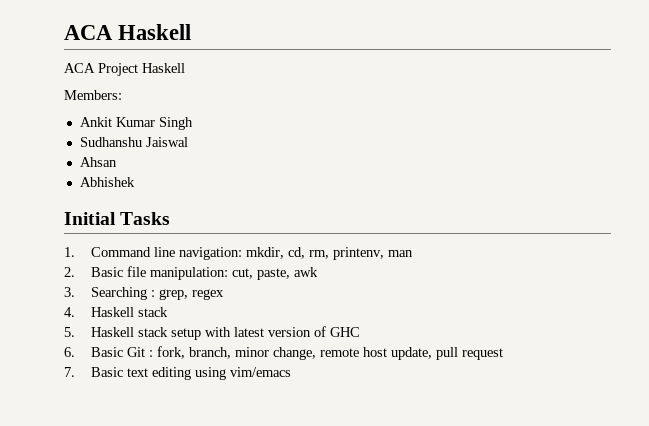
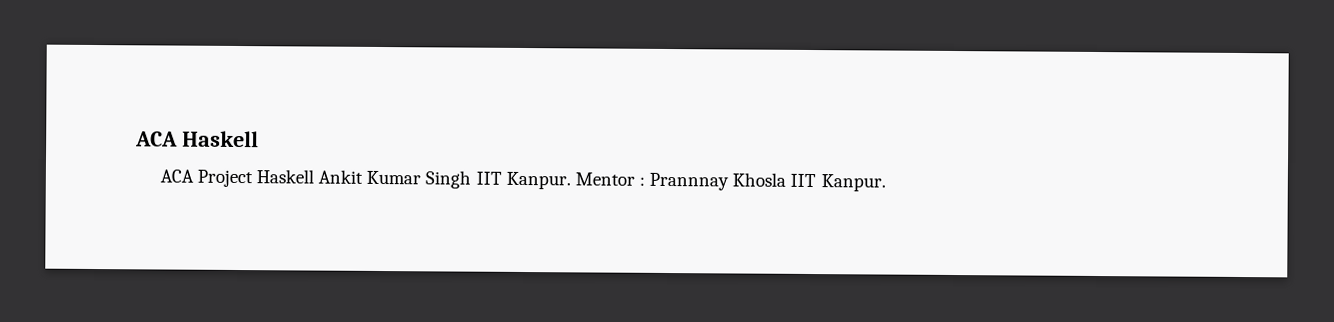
- ACA Project Haskell
- Members:
- Ankit Kumar Singh
- Sudhanshu Jaiswal
- Ahsan
- Abhishek
- Initial Tasks
- 1. Command line navigation: mkdir, cd, rm, printenv, man
- 2. Basic file manipulation: cut, paste, awk
- 3. Searching : grep, regex
- 4. Haskell stack
- 5. Haskell stack setup with latest version of GHC
- 6. Basic Git : fork, branch, minor change, remote host update, pull request
- 7. Basic text editing using vim/emacs
+ ACA Project Haskell Ankit Kumar Singh IIT Kanpur. Mentor : Prannnay Khosla IIT Kanpur.

